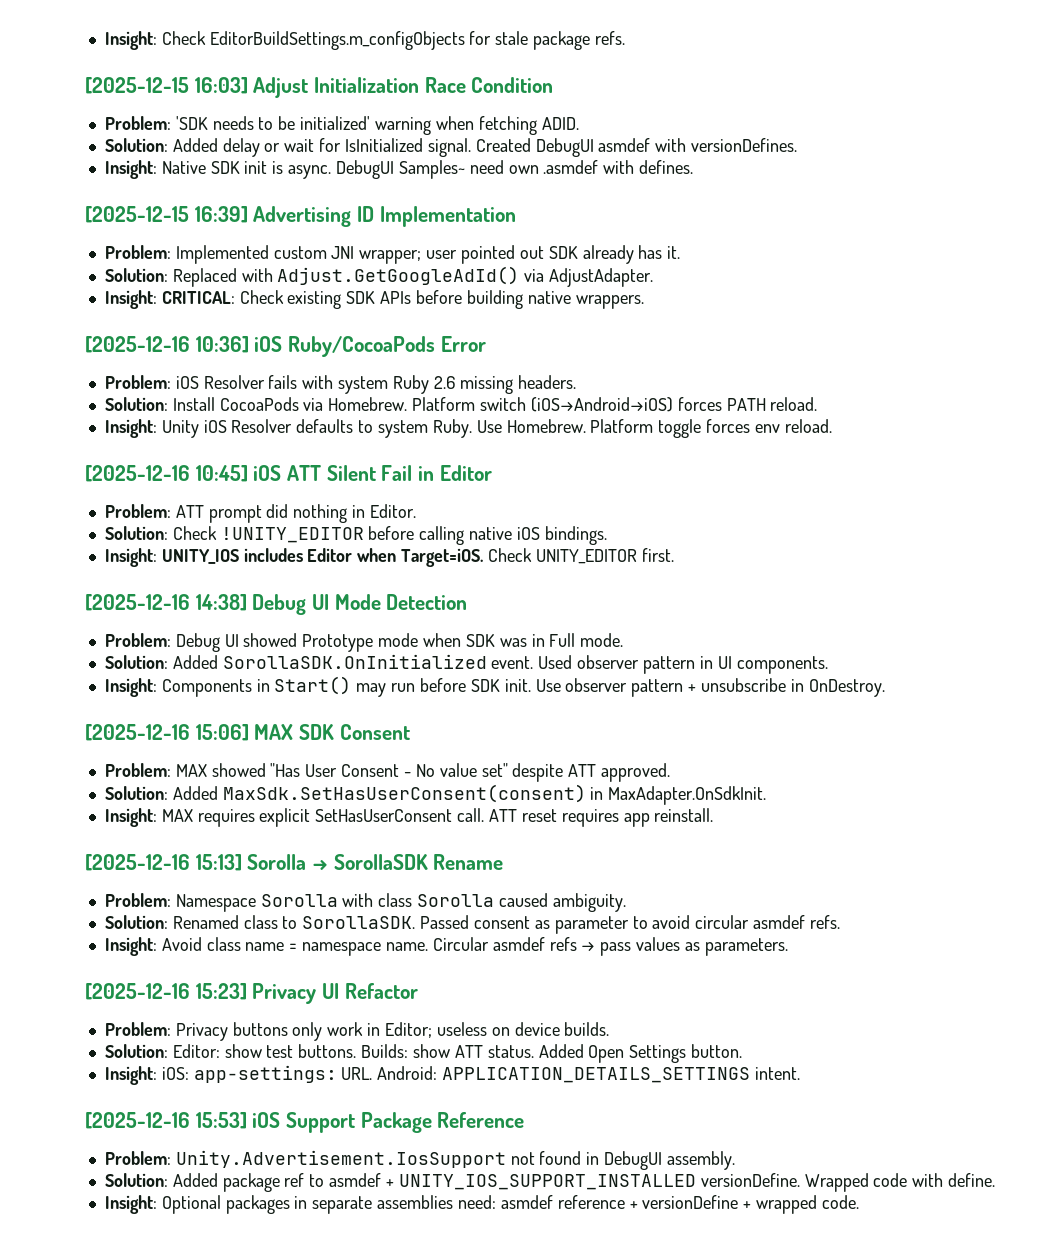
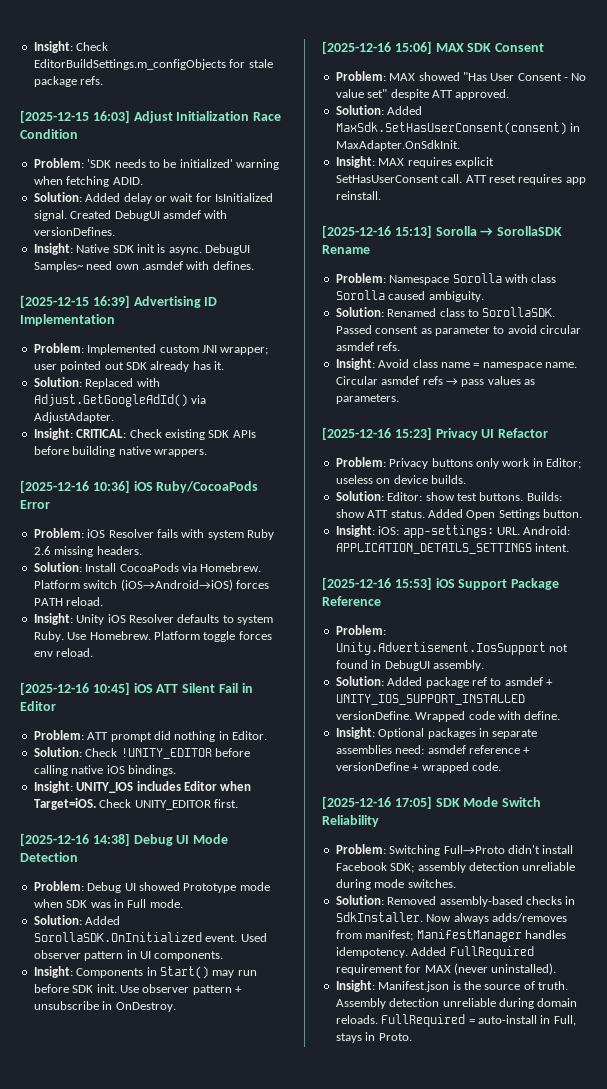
+ [2025-12-16 17:05] SDK Mode Switch Reliability
+ Problem: Switching Full→Proto didn't install Facebook SDK; assembly detection unreliable during mode switches.
+ Solution: Removed assembly-based checks in SdkInstaller. Now always adds/removes from manifest; ManifestManager handles idempotency. Added FullRequired requirement for MAX (never uninstalled).
+ Insight: Manifest.json is the source of truth. Assembly detection unreliable during domain reloads. FullRequired = auto-install in Full, stays in Proto.

